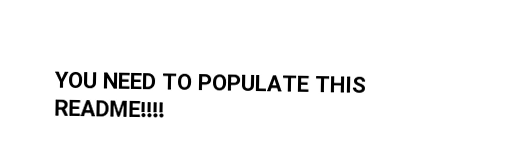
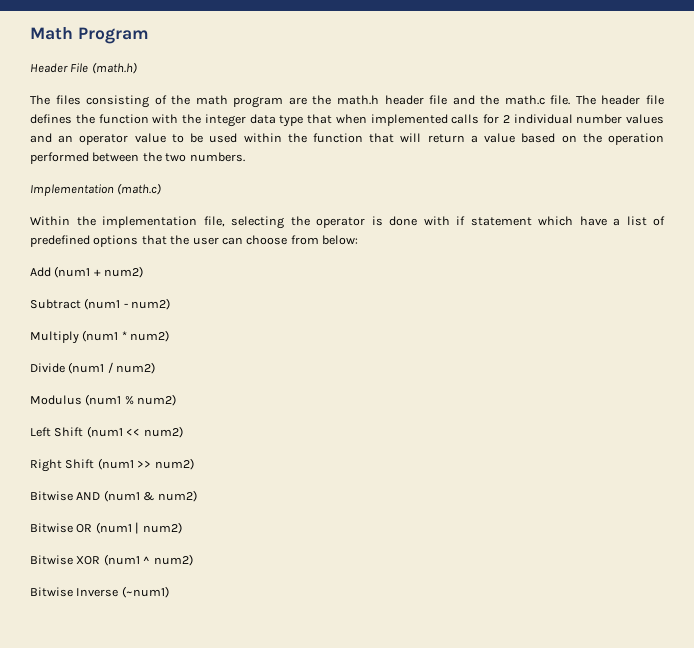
- YOU NEED TO POPULATE THIS README!!!!
+ Math Program
+ Header File (math.h)
+ The files consisting of the math program are the math.h header file and the math.c file. The header file defines the function with the integer data type that when implemented calls for 2 individual number values and an operator value to be used within the function that will return a value based on the operation performed between the two numbers.
+ Implementation (math.c)
+ Within the implementation file, selecting the operator is done with if statement which have a list of predefined options that the user can choose from below:
+ Add (num1 + num2)
+ Subtract (num1 - num2)
+ Multiply (num1 * num2)
+ Divide (num1 / num2)
+ Modulus (num1 % num2)
+ Left Shift (num1 << num2)
+ Right Shift (num1 >> num2)
+ Bitwise AND (num1 & num2)
+ Bitwise OR (num1 | num2)
+ Bitwise XOR (num1 ^ num2)
+ Bitwise Inverse (~num1)

